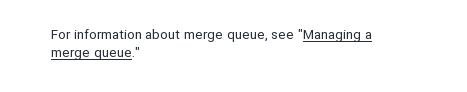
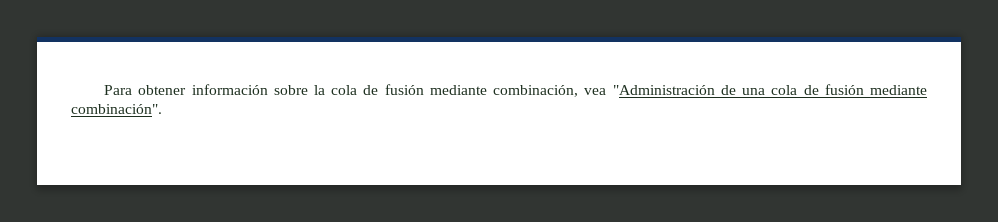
- For information about merge queue, see "Managing a merge queue."
+ Para obtener información sobre la cola de fusión mediante combinación, vea "Administración de una cola de fusión mediante combinación".

